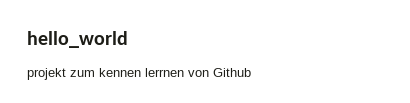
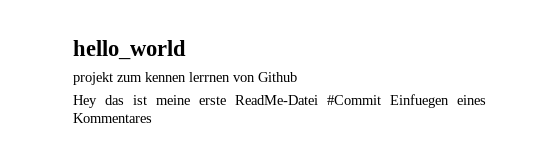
+ Hey das ist meine erste ReadMe-Datei #Commit Einfuegen eines Kommentares

